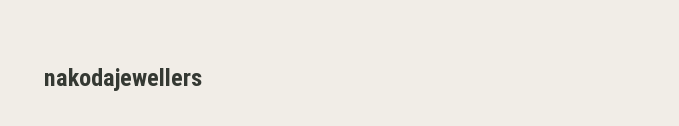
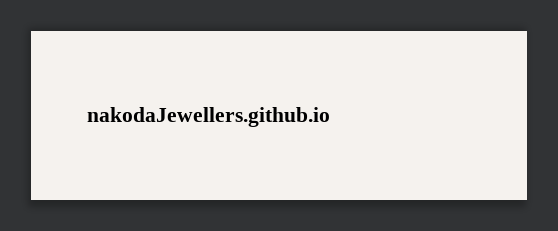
- nakodajewellers
+ nakodaJewellers.github.io

